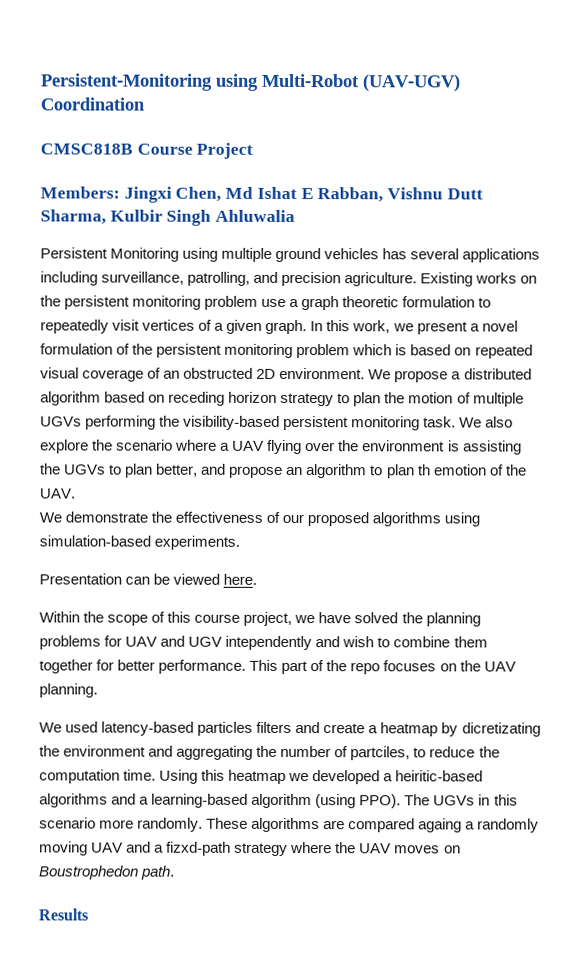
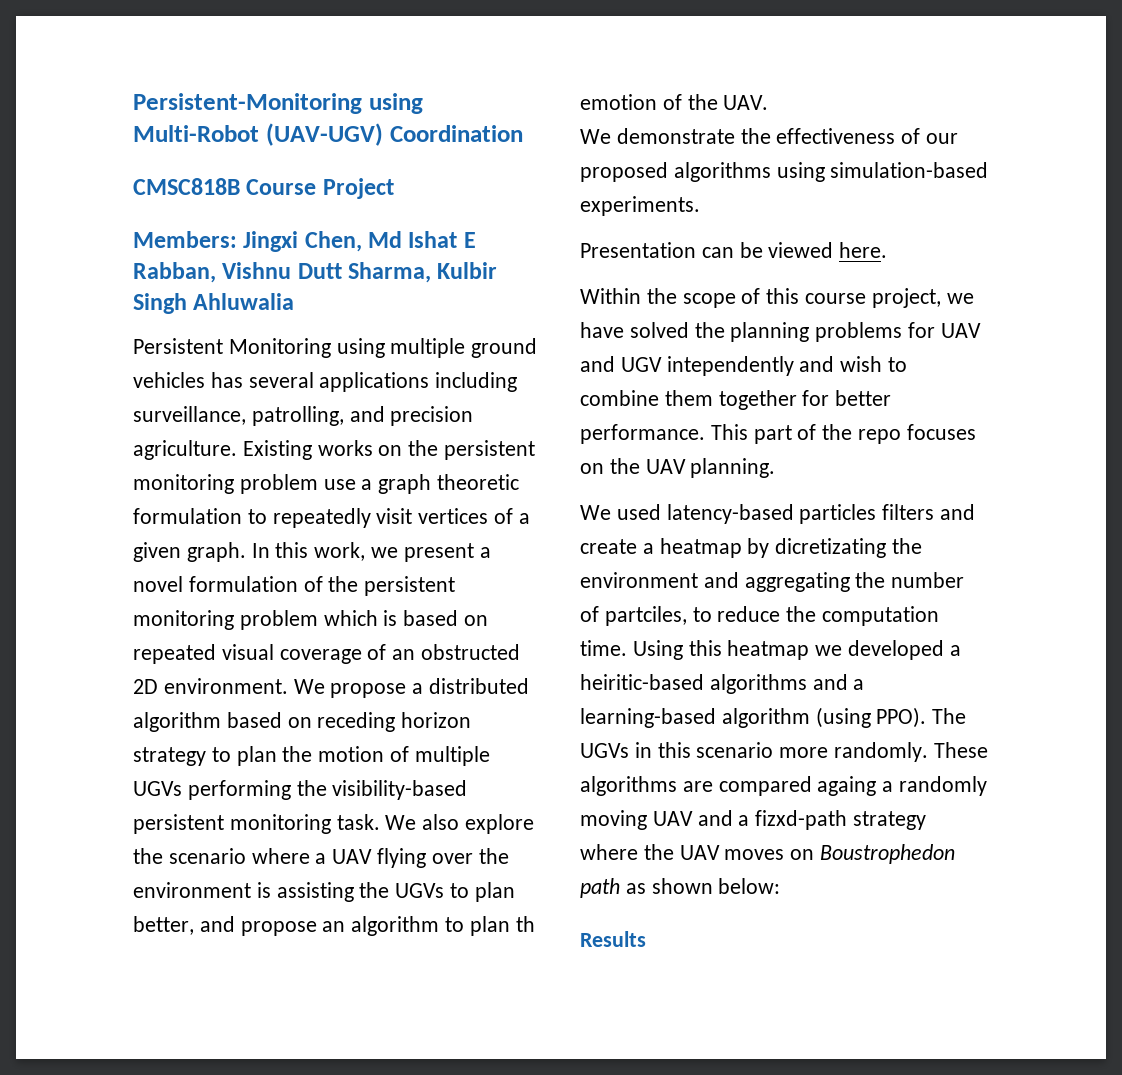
- These algorithms are compared againg a randomly moving UAV and a fizxd-path strategy where the UAV moves on Boustrophedon path.
+ These algorithms are compared againg a randomly moving UAV and a fizxd-path strategy where the UAV moves on Boustrophedon path as shown below:

